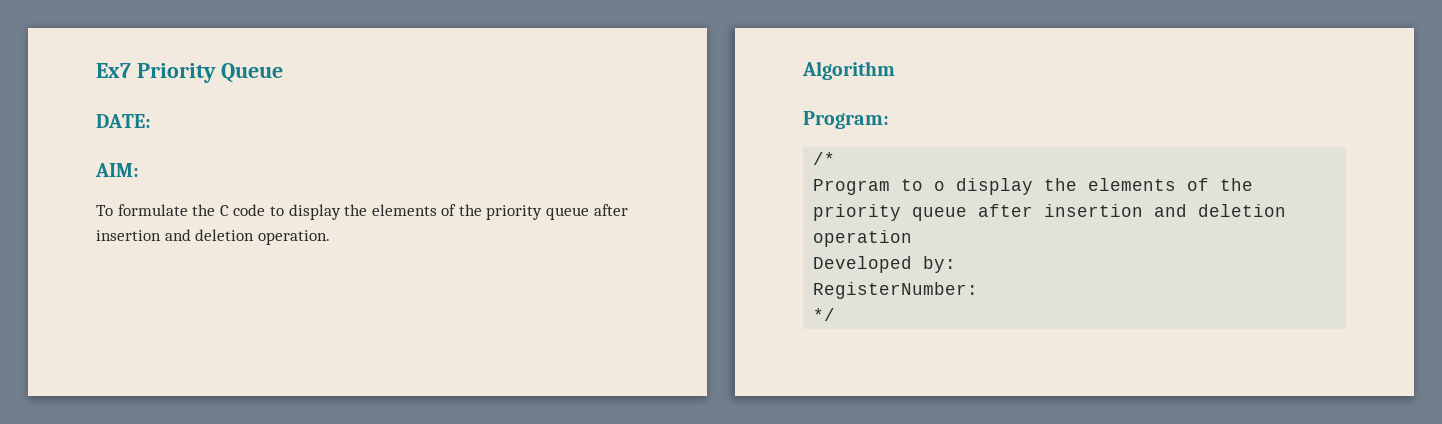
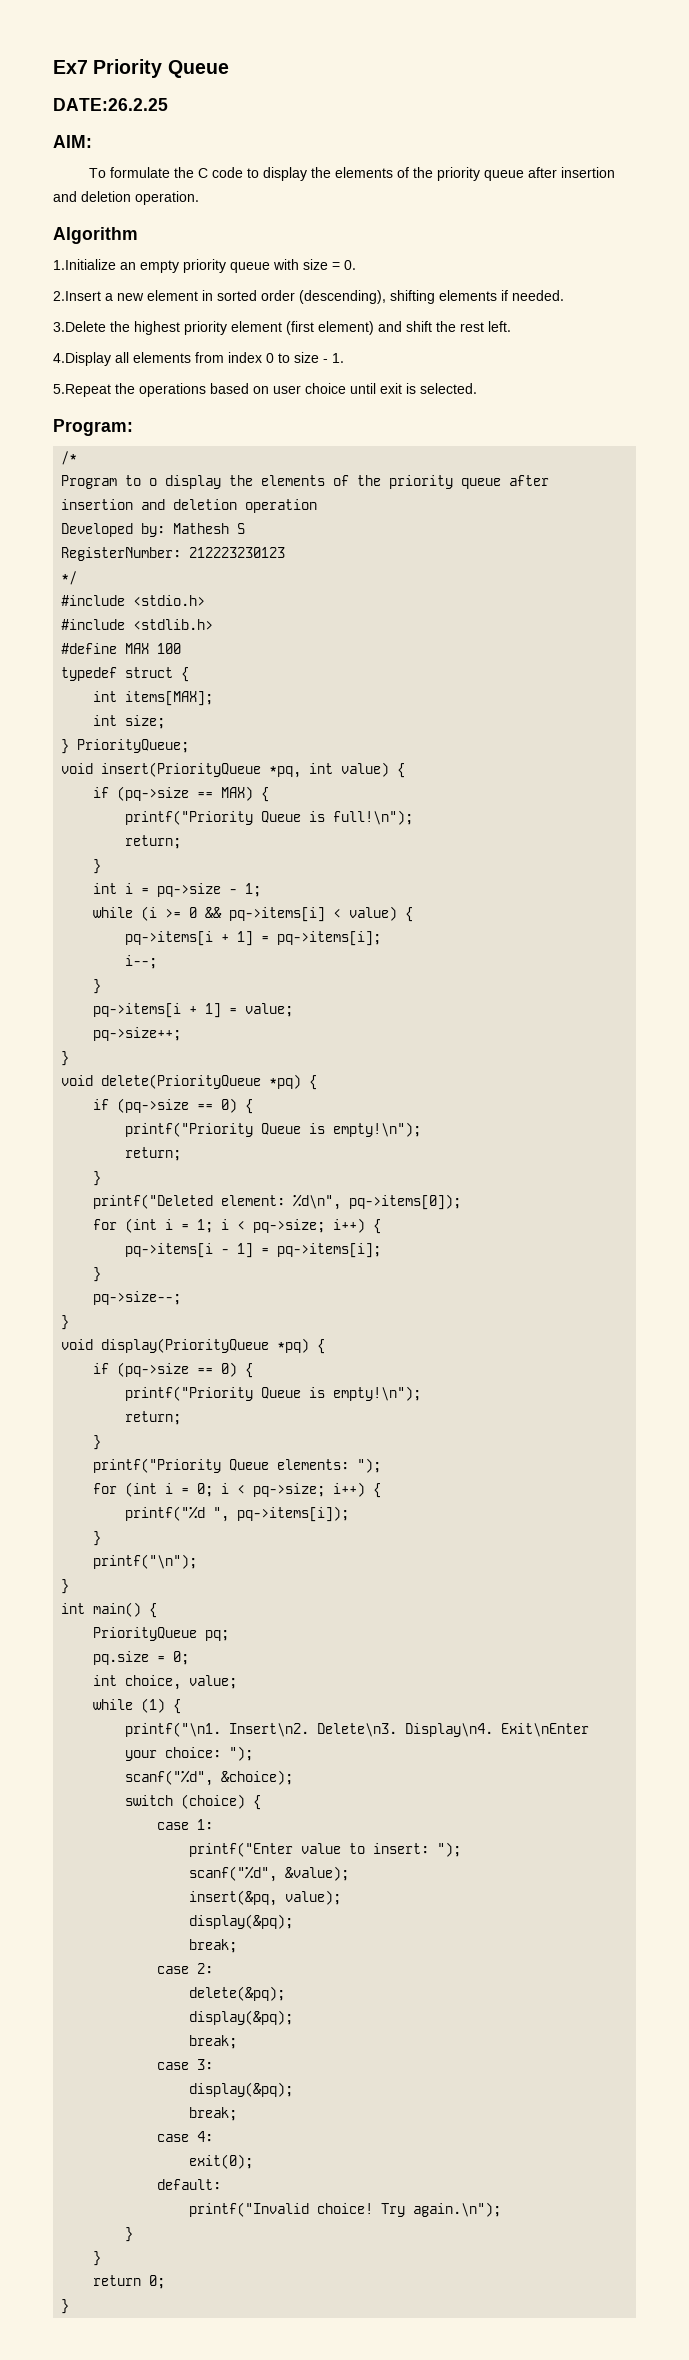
- DATE:
+ DATE:26.2.25
+ 1.Initialize an empty priority queue with size = 0.
+ 2.Insert a new element in sorted order (descending), shifting elements if needed.
+ 3.Delete the highest priority element (first element) and shift the rest left.
+ 4.Display all elements from index 0 to size - 1.
+ 5.Repeat the operations based on user choice until exit is selected.
- Developed by:
+ Developed by: Mathesh S
- RegisterNumber:
+ RegisterNumber: 212223230123
+ #include <stdio.h>
+ #include <stdlib.h>
+ #define MAX 100
+ typedef struct {
+ int items[MAX];
+ int size;
+ } PriorityQueue;
+ void insert(PriorityQueue *pq, int value) {
+ if (pq->size == MAX) {
+ printf("Priority Queue is full!\n");
+ return;
+ }
+ int i = pq->size - 1;
+ while (i >= 0 && pq->items[i] < value) {
+ pq->items[i + 1] = pq->items[i];
+ i--;
+ }
+ pq->items[i + 1] = value;
+ pq->size++;
+ }
+ void delete(PriorityQueue *pq) {
+ if (pq->size == 0) {
+ printf("Priority Queue is empty!\n");
+ return;
+ }
+ printf("Deleted element: %d\n", pq->items[0]);
+ for (int i = 1; i < pq->size; i++) {
+ pq->items[i - 1] = pq->items[i];
+ }
+ pq->size--;
+ }
+ void display(PriorityQueue *pq) {
+ if (pq->size == 0) {
+ printf("Priority Queue is empty!\n");
+ return;
+ }
+ printf("Priority Queue elements: ");
+ for (int i = 0; i < pq->size; i++) {
+ printf("%d ", pq->items[i]);
+ }
+ printf("\n");
+ }
+ int main() {
+ PriorityQueue pq;
+ pq.size = 0;
+ int choice, value;
+ while (1) {
+ printf("\n1. Insert\n2. Delete\n3. Display\n4. Exit\nEnter your choice: ");
+ scanf("%d", &choice);
+ switch (choice) {
+ case 1:
+ printf("Enter value to insert: ");
+ scanf("%d", &value);
+ insert(&pq, value);
+ display(&pq);
+ break;
+ case 2:
+ delete(&pq);
+ display(&pq);
+ break;
+ case 3:
+ display(&pq);
+ break;
+ case 4:
+ exit(0);
+ default:
+ printf("Invalid choice! Try again.\n");
+ }
+ }
+ return 0;
+ }

